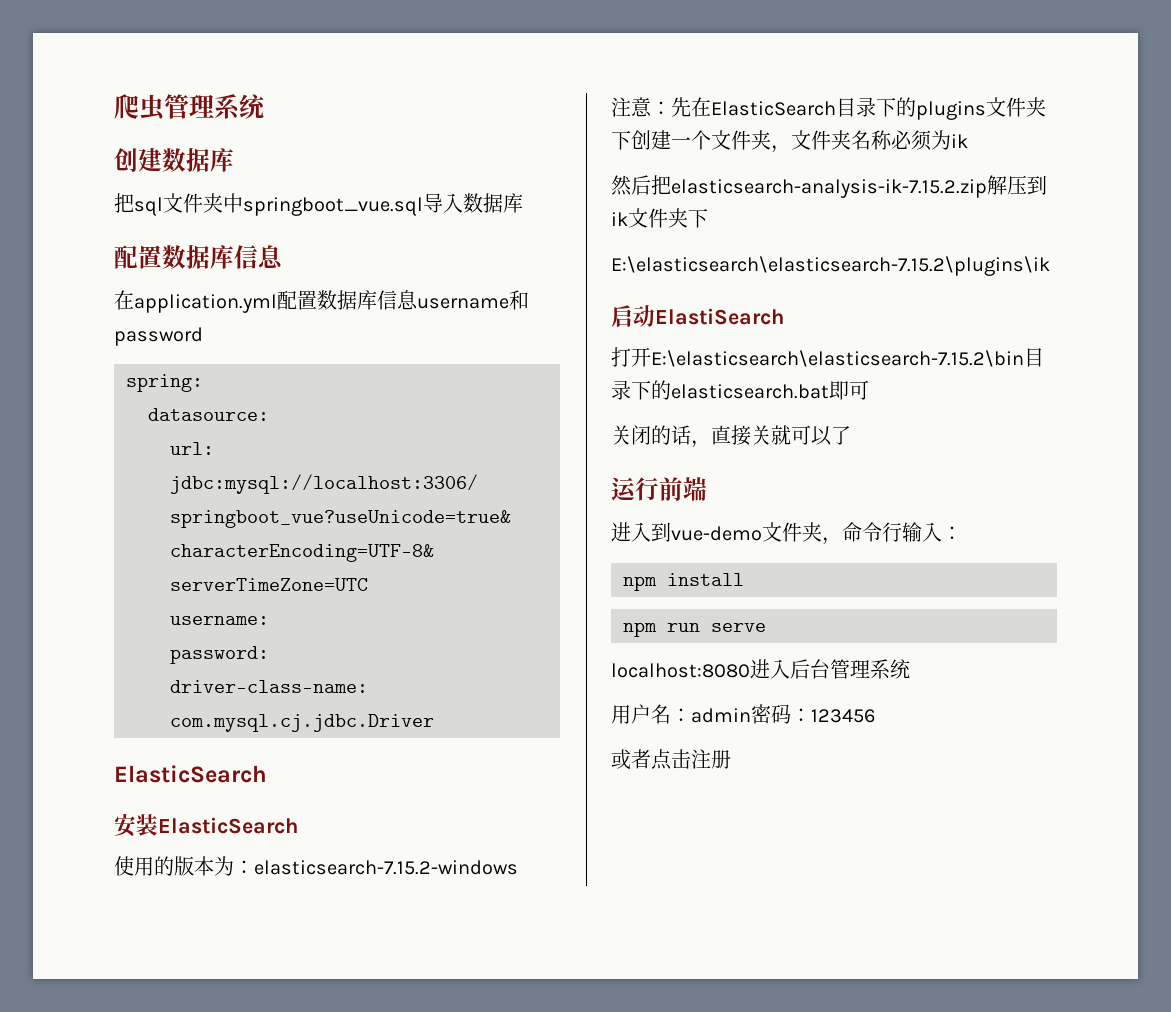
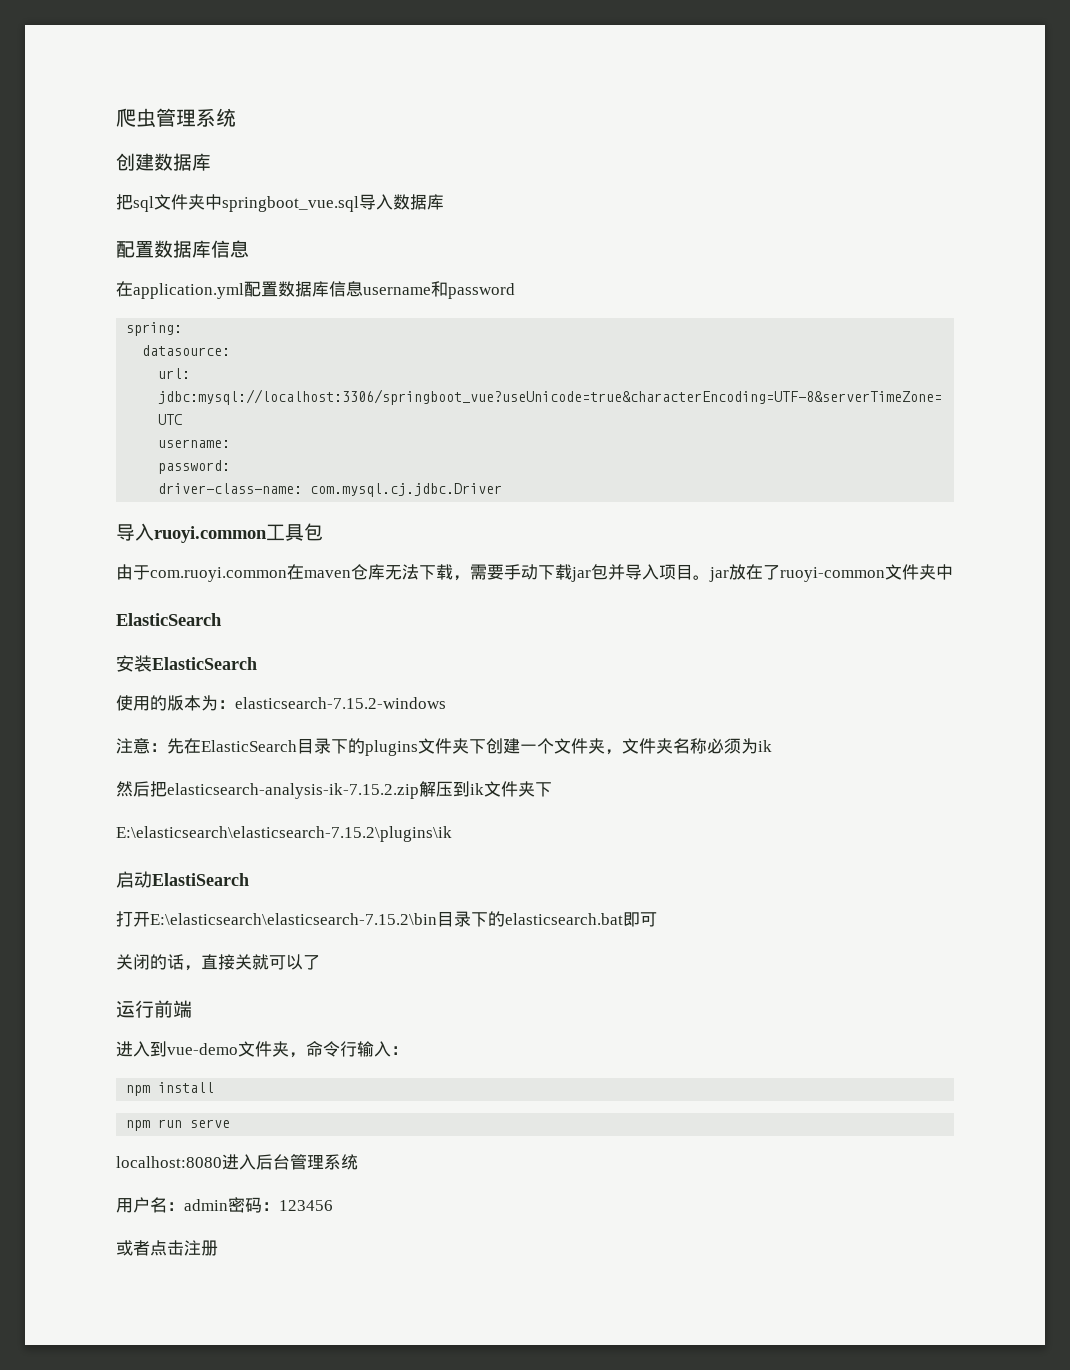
+ 导入ruoyi.common工具包
+ 由于com.ruoyi.common在maven仓库无法下载，需要手动下载jar包并导入项目。jar放在了ruoyi-common文件夹中

